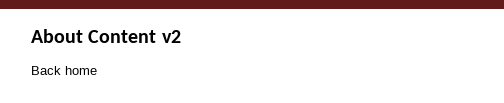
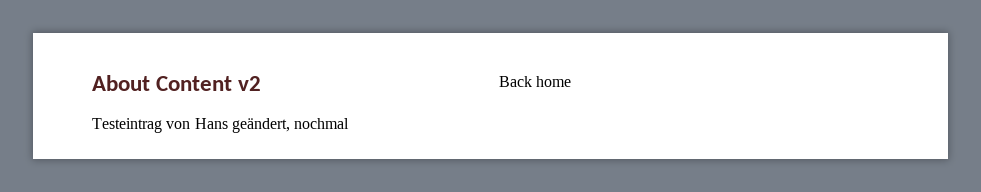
+ Testeintrag von Hans geändert, nochmal

